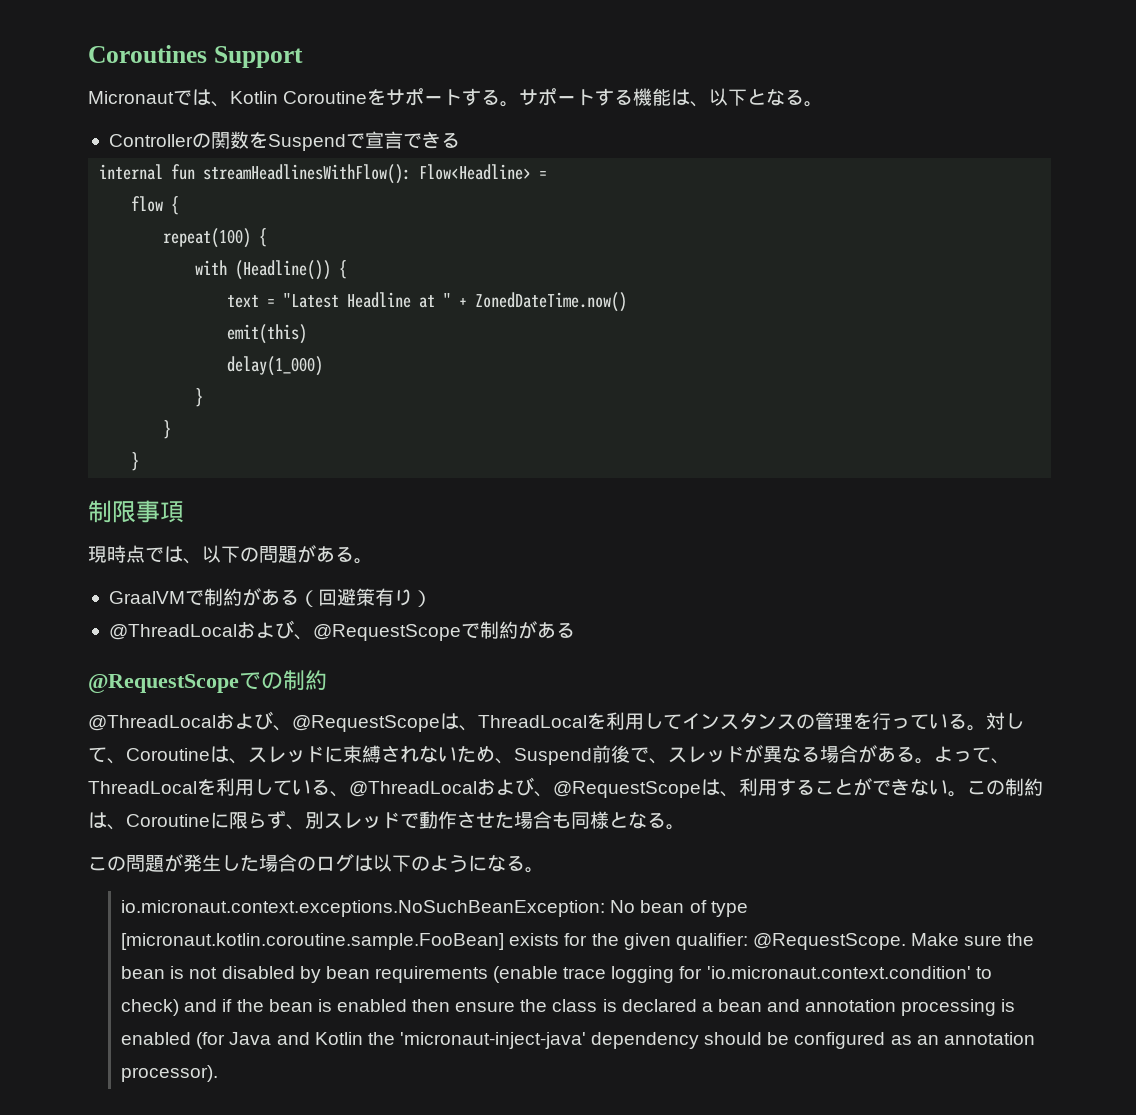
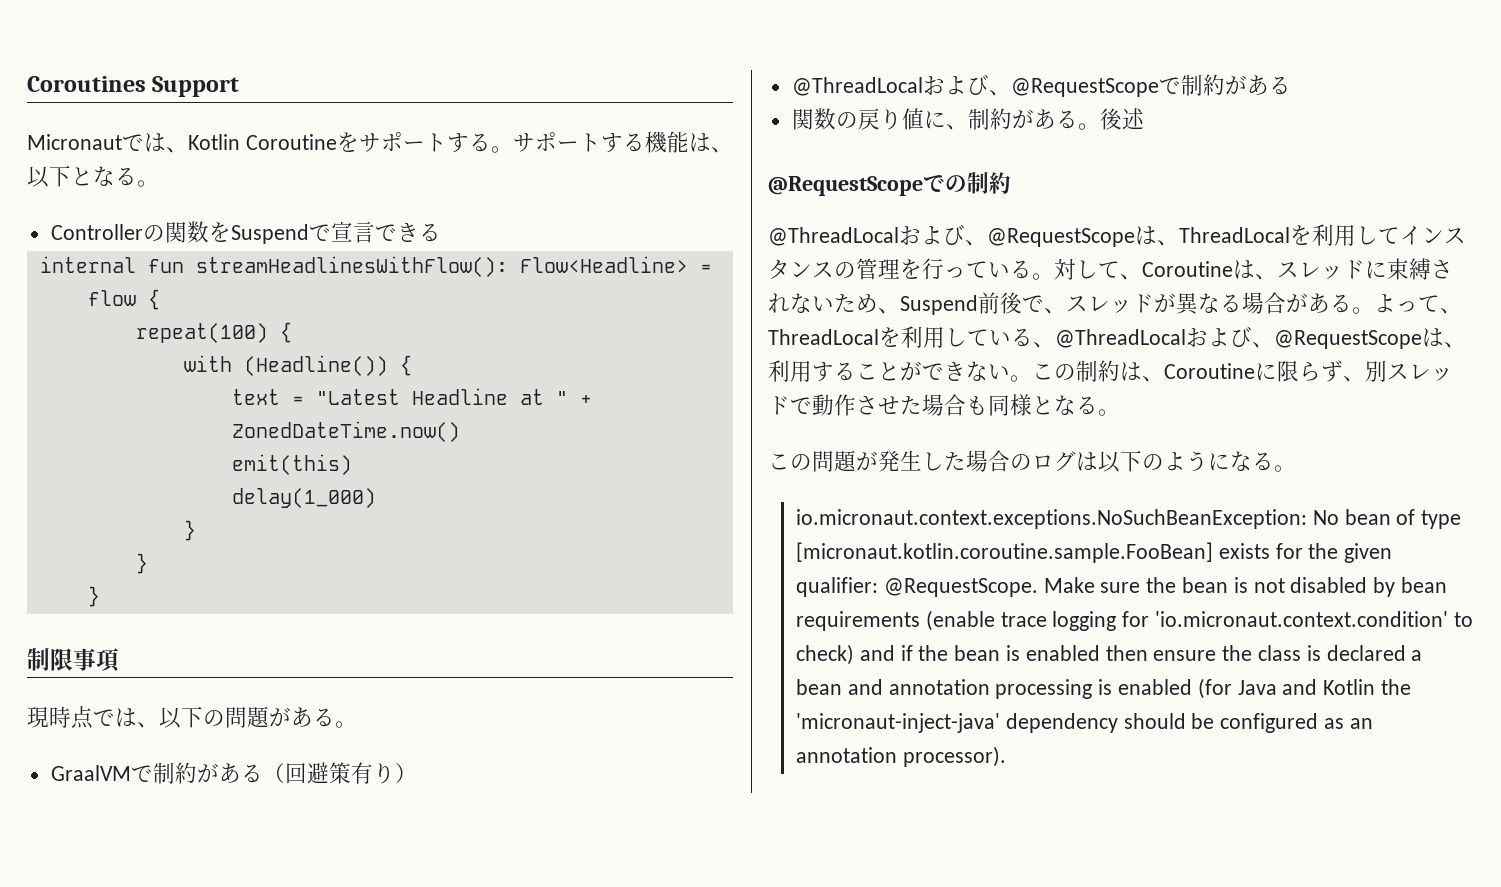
+ 関数の戻り値に、制約がある。後述

